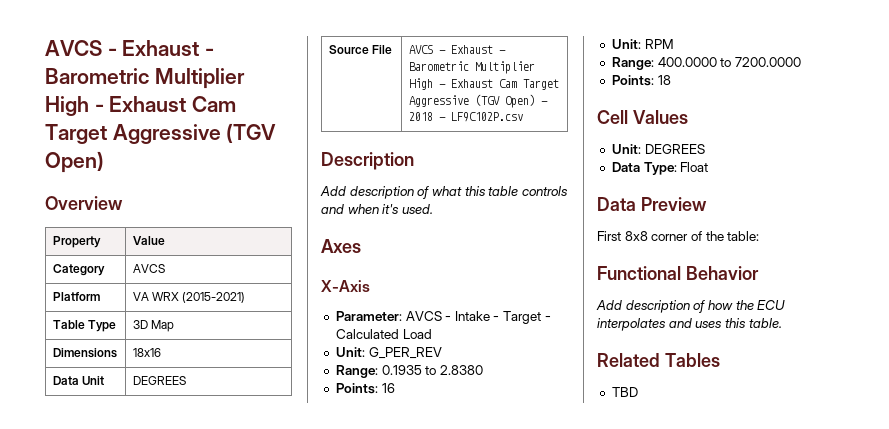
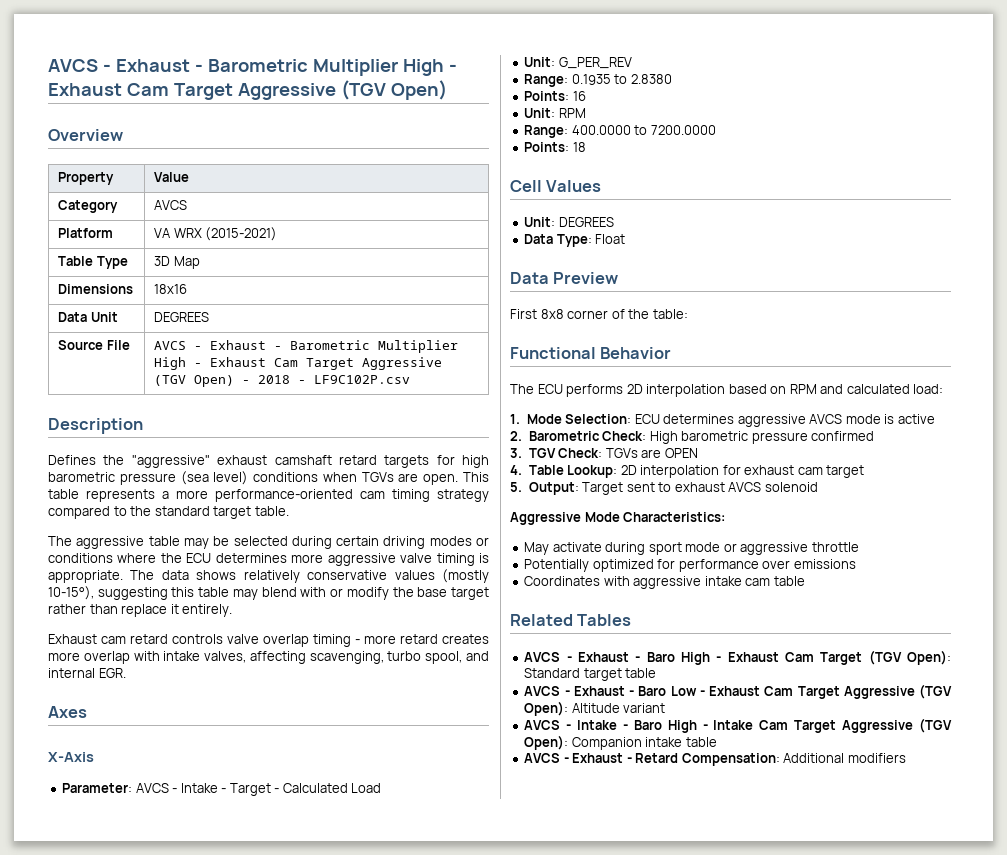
- Add description of what this table controls and when it's used.
+ Defines the "aggressive" exhaust camshaft retard targets for high barometric pressure (sea level) conditions when TGVs are open. This table represents a more performance-oriented cam timing strategy compared to the standard target table.
+ The aggressive table may be selected during certain driving modes or conditions where the ECU determines more aggressive valve timing is appropriate. The data shows relatively conservative values (mostly 10-15°), suggesting this table may blend with or modify the base target rather than replace it entirely.
+ Exhaust cam retard controls valve overlap timing - more retard creates more overlap with intake valves, affecting scavenging, turbo spool, and internal EGR.
- Add description of how the ECU interpolates and uses this table.
+ The ECU performs 2D interpolation based on RPM and calculated load:
+ 1. Mode Selection: ECU determines aggressive AVCS mode is active
+ 2. Barometric Check: High barometric pressure confirmed
+ 3. TGV Check: TGVs are OPEN
+ 4. Table Lookup: 2D interpolation for exhaust cam target
+ 5. Output: Target sent to exhaust AVCS solenoid
+ Aggressive Mode Characteristics:
+ May activate during sport mode or aggressive throttle
+ Potentially optimized for performance over emissions
+ Coordinates with aggressive intake cam table
  Related Tables
- TBD
+ AVCS - Exhaust - Baro High - Exhaust Cam Target (TGV Open): Standard target table
+ AVCS - Exhaust - Baro Low - Exhaust Cam Target Aggressive (TGV Open): Altitude variant
+ AVCS - Intake - Baro High - Intake Cam Target Aggressive (TGV Open): Companion intake table
+ AVCS - Exhaust - Retard Compensation: Additional modifiers

